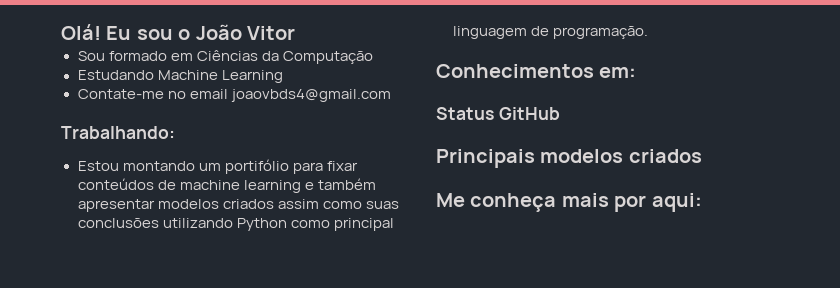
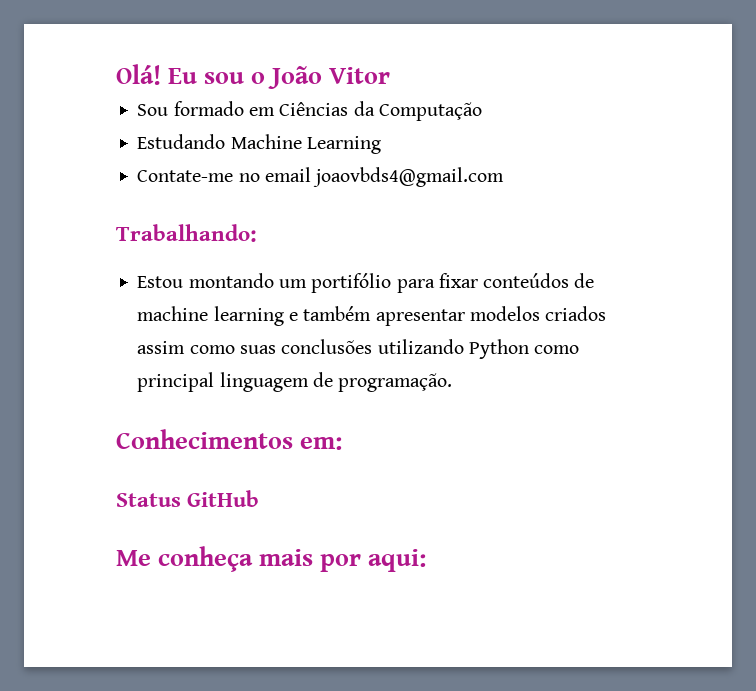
- Principais modelos criados

